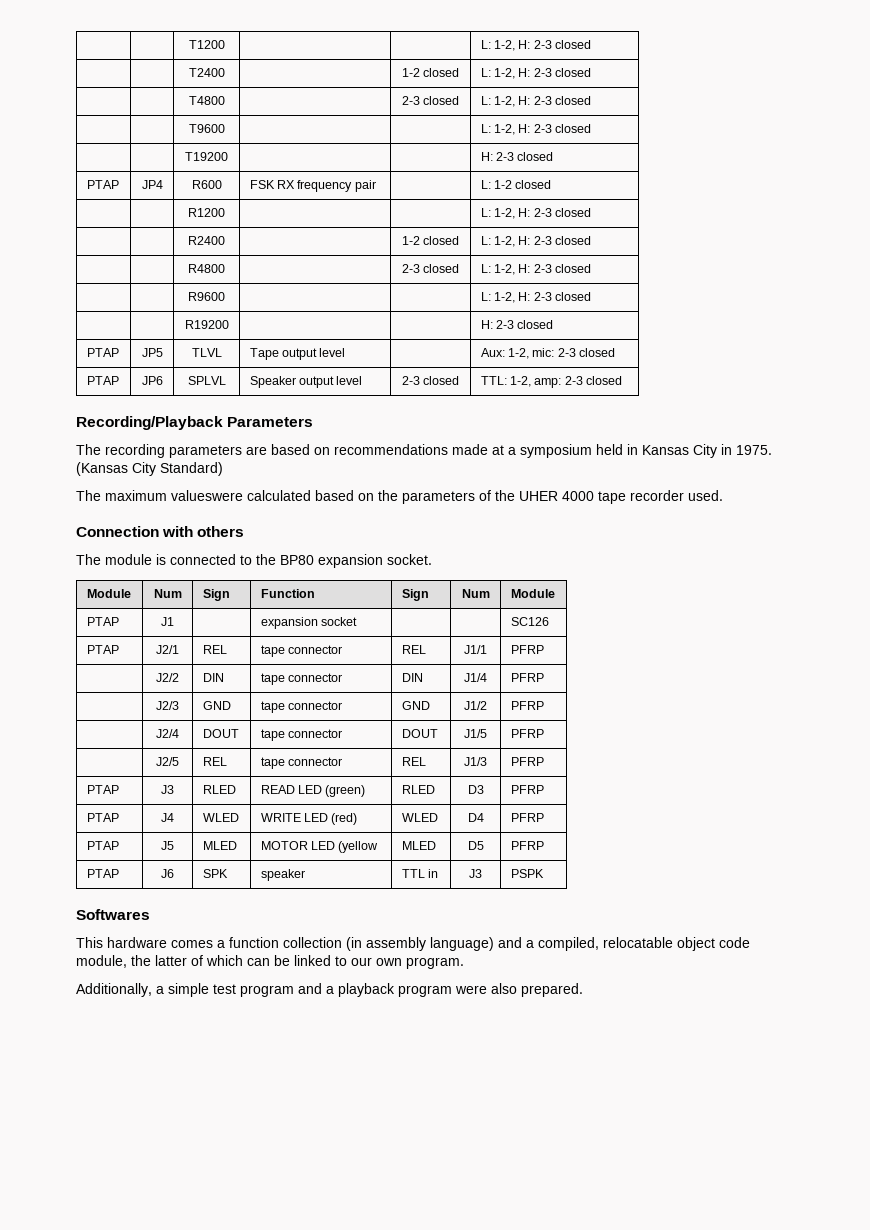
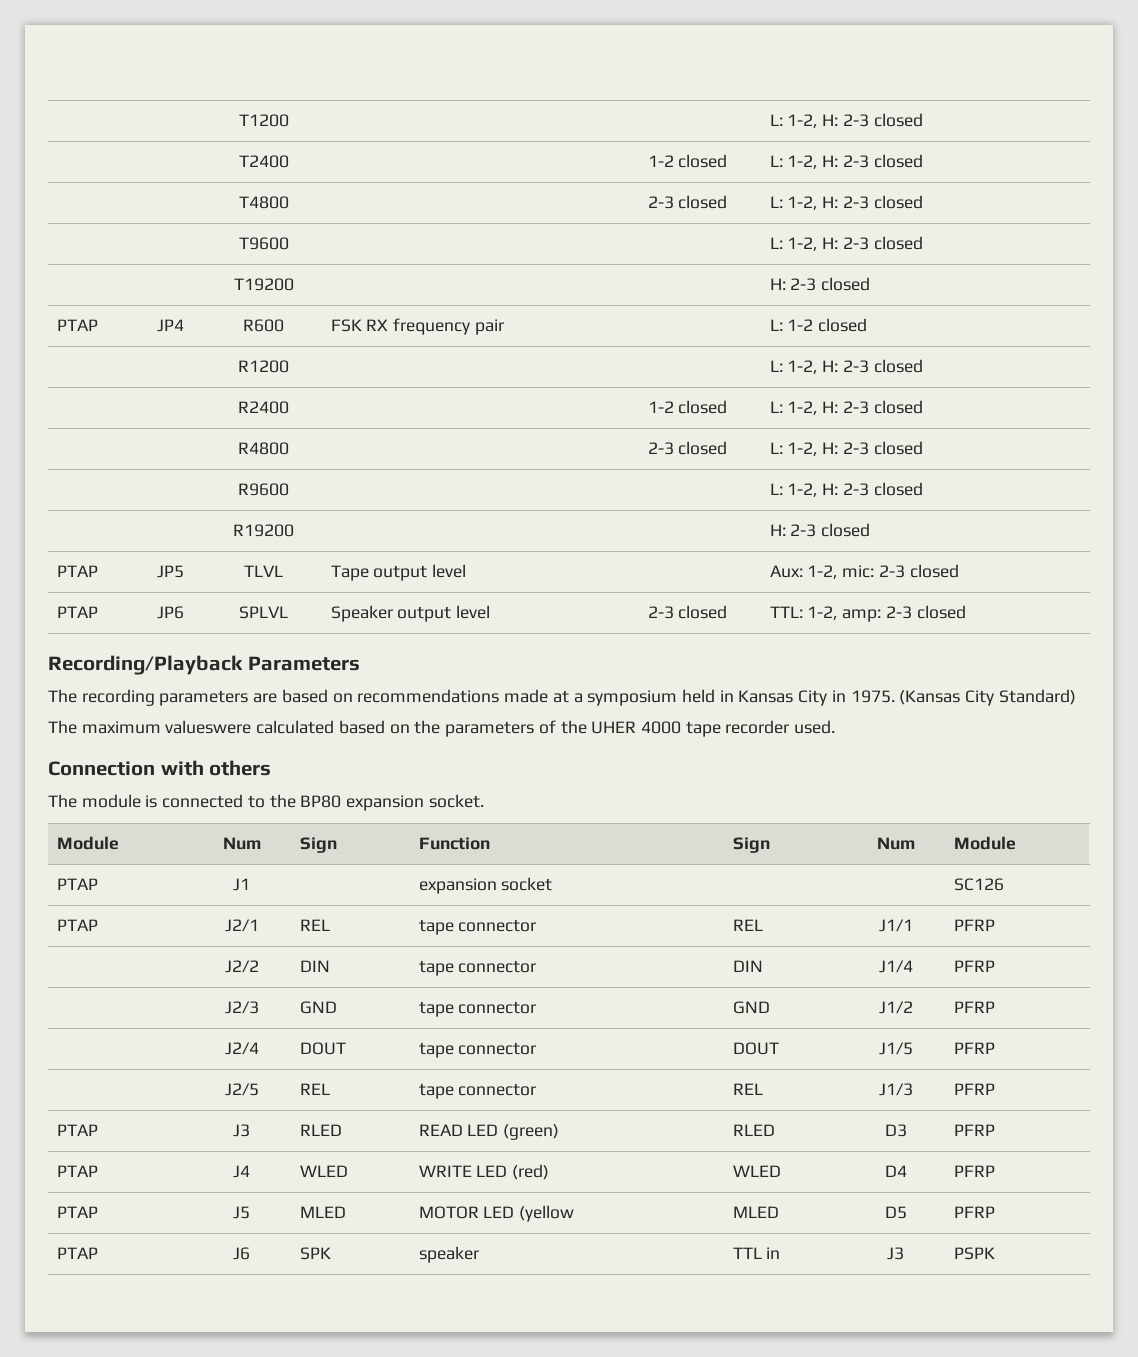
- Softwares
- This hardware comes a function collection (in assembly language) and a compiled, relocatable object code module, the latter of which can be linked to our own program.
- Additionally, a simple test program and a playback program were also prepared.

